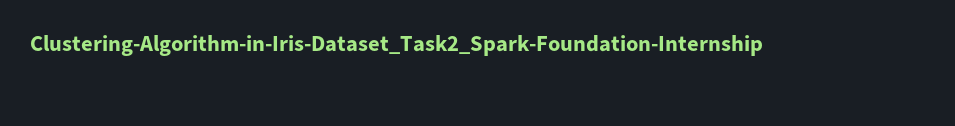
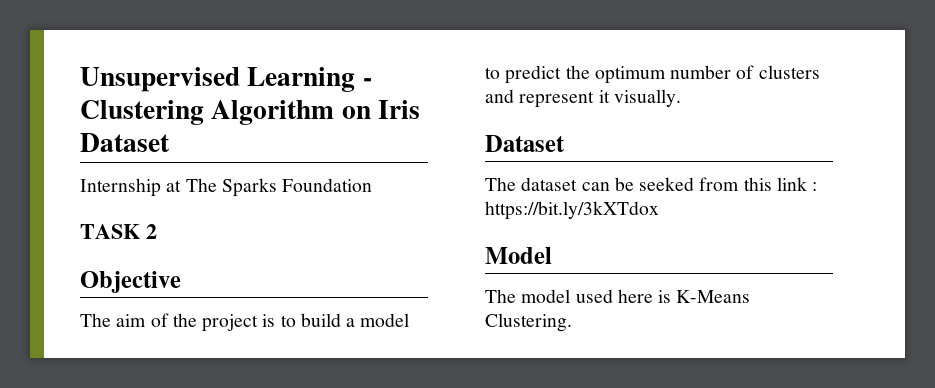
- Clustering-Algorithm-in-Iris-Dataset_Task2_Spark-Foundation-Internship
+ Unsupervised Learning - Clustering Algorithm on Iris Dataset
+ Internship at The Sparks Foundation
+ TASK 2
+ Objective
+ The aim of the project is to build a model to predict the optimum number of clusters and represent it visually.
+ Dataset
+ The dataset can be seeked from this link : https://bit.ly/3kXTdox
+ Model
+ The model used here is K-Means Clustering.

